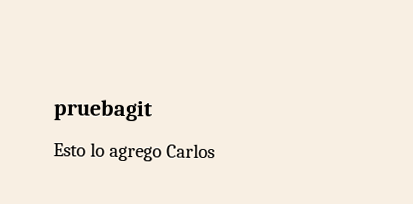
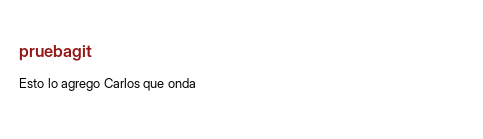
- Esto lo agrego Carlos
+ Esto lo agrego Carlos que onda

